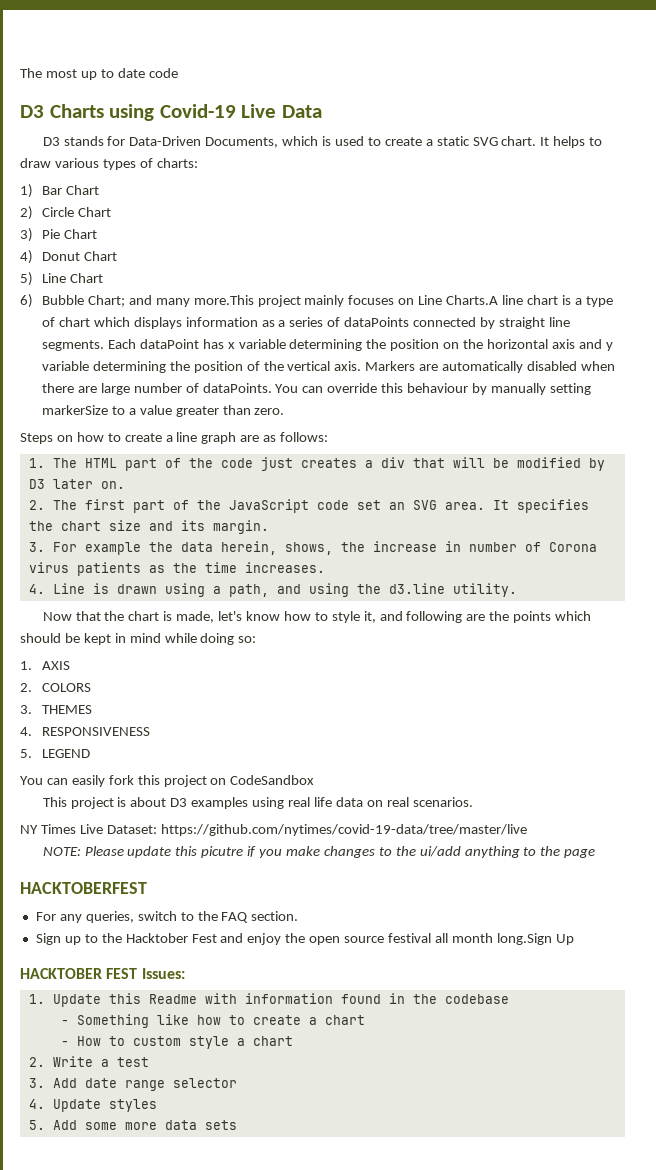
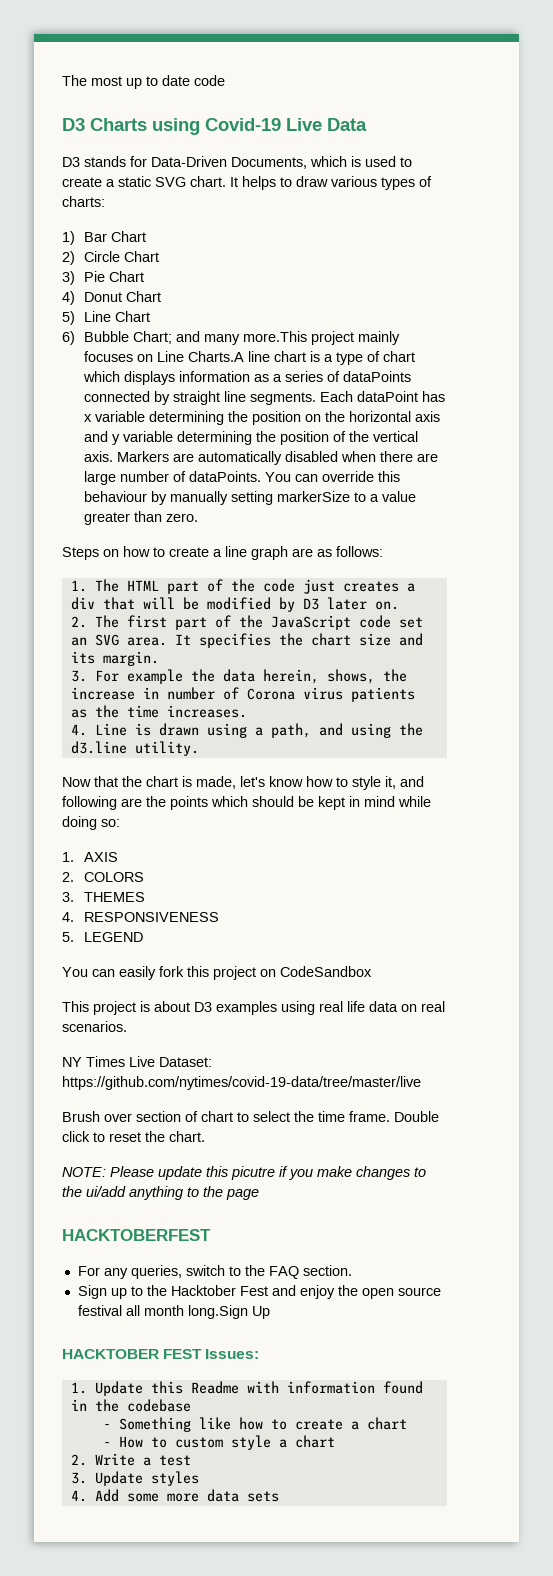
+ Brush over section of chart to select the time frame. Double click to reset the chart.
- 3. Add date range selector
- 4. Update styles
+ 3. Update styles
- 5. Add some more data sets
+ 4. Add some more data sets

